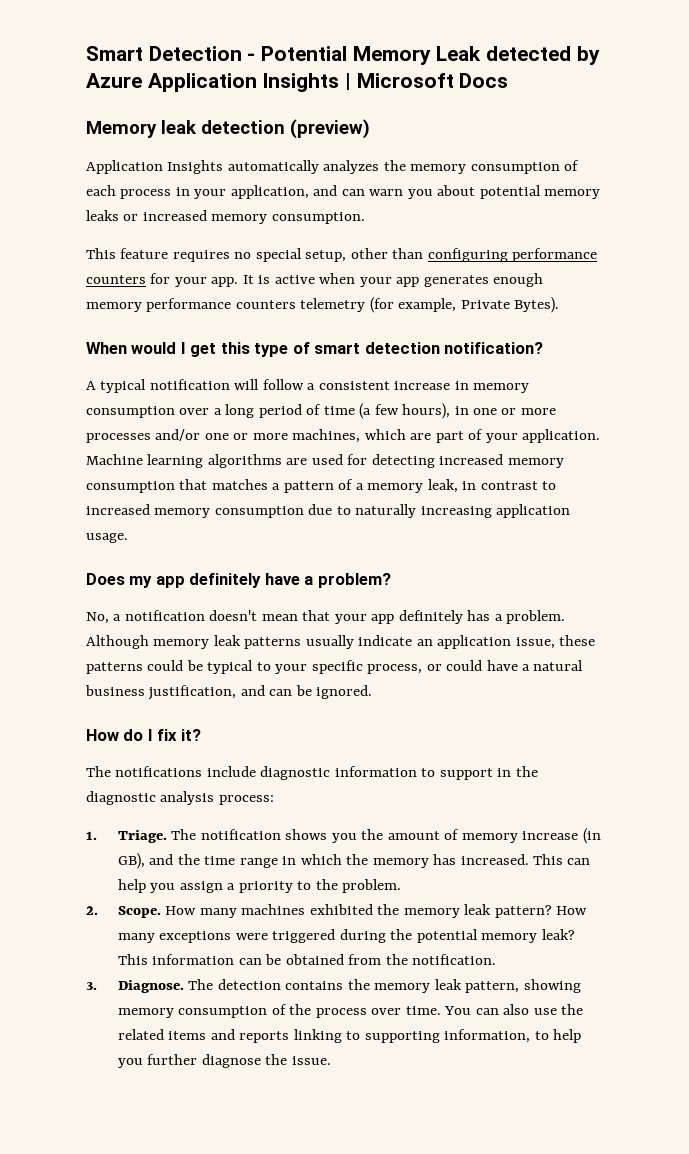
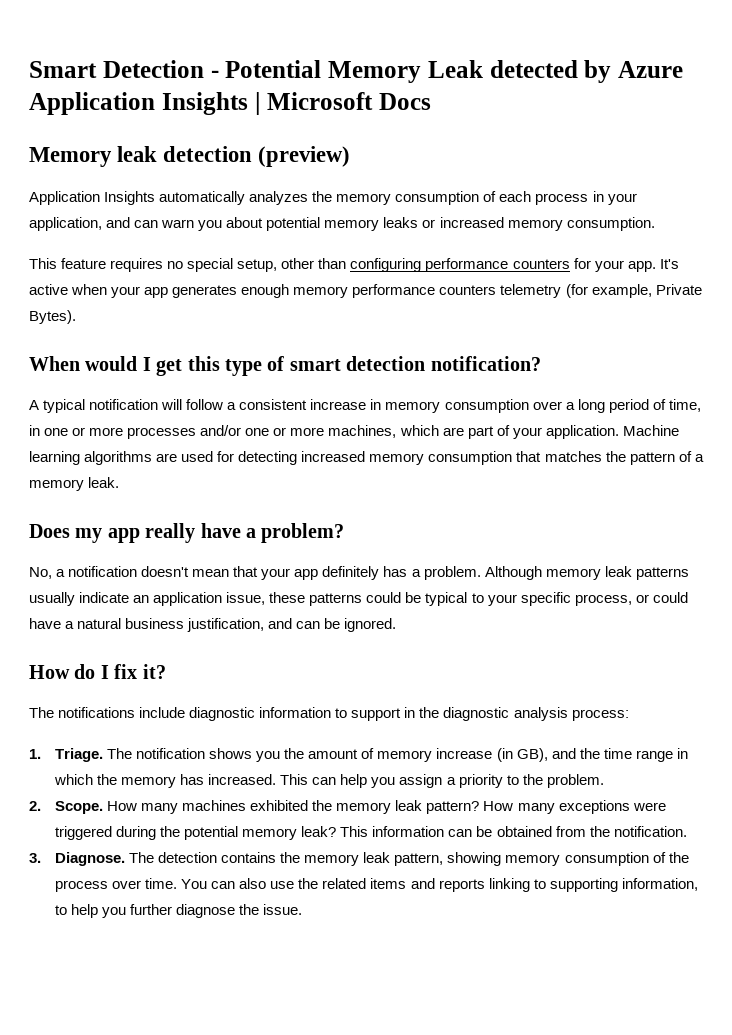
- It is active when your app generates enough memory performance counters telemetry (for example, Private Bytes).
+ It's active when your app generates enough memory performance counters telemetry (for example, Private Bytes).
- A typical notification will follow a consistent increase in memory consumption over a long period of time (a few hours), in one or more processes and/or one or more machines, which are part of your application.
+ A typical notification will follow a consistent increase in memory consumption over a long period of time, in one or more processes and/or one or more machines, which are part of your application.
- Machine learning algorithms are used for detecting increased memory consumption that matches a pattern of a memory leak, in contrast to increased memory consumption due to naturally increasing application usage.
+ Machine learning algorithms are used for detecting increased memory consumption that matches the pattern of a memory leak.
- Does my app definitely have a problem?
+ Does my app really have a problem?

